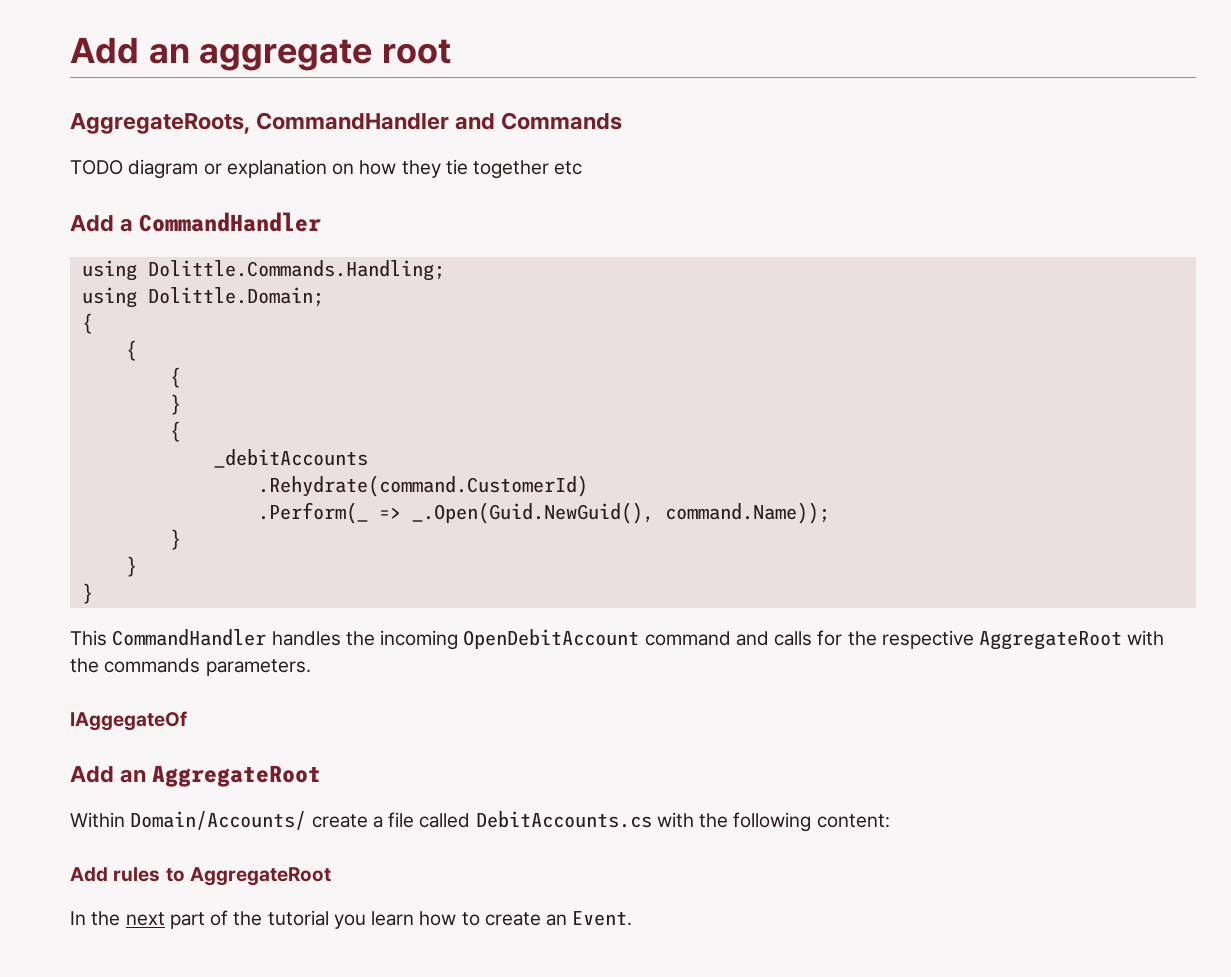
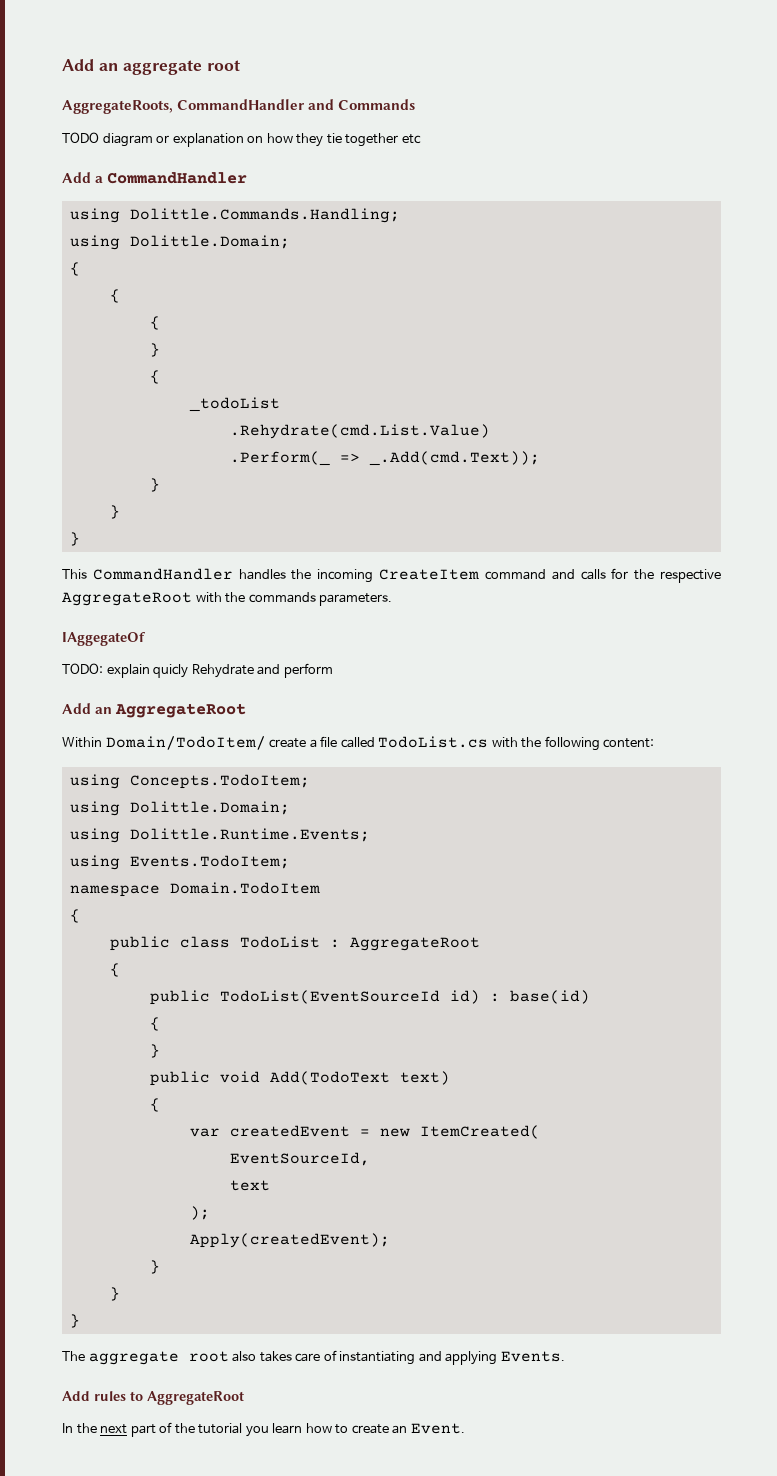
- _debitAccounts
- .Rehydrate(command.CustomerId)
+ _todoList
+ .Rehydrate(cmd.List.Value)
- .Perform(_ => _.Open(Guid.NewGuid(), command.Name));
+ .Perform(_ => _.Add(cmd.Text));
- This CommandHandler handles the incoming OpenDebitAccount command and calls for the respective AggregateRoot with the commands parameters.
+ This CommandHandler handles the incoming CreateItem command and calls for the respective AggregateRoot with the commands parameters.
+ TODO: explain quicly Rehydrate and perform
- Within Domain/Accounts/ create a file called DebitAccounts.cs with the following content:
+ Within Domain/TodoItem/ create a file called TodoList.cs with the following content:
+ using Concepts.TodoItem;
+ using Dolittle.Domain;
+ using Dolittle.Runtime.Events;
+ using Events.TodoItem;
+ namespace Domain.TodoItem
+ {
+ public class TodoList : AggregateRoot
+ {
+ public TodoList(EventSourceId id) : base(id)
+ {
+ }
+ public void Add(TodoText text)
+ {
+ var createdEvent = new ItemCreated(
+ EventSourceId,
+ text
+ );
+ Apply(createdEvent);
+ }
+ }
+ }
+ The aggregate root also takes care of instantiating and applying Events.

